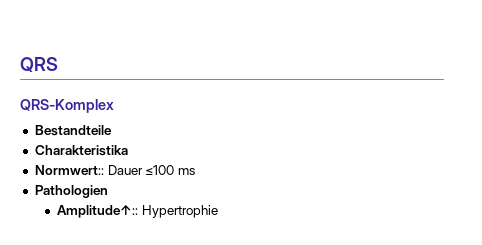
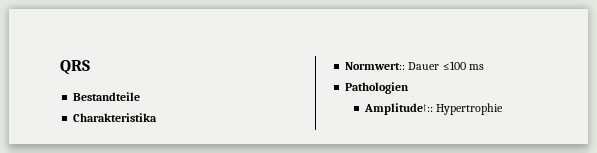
- QRS-Komplex

